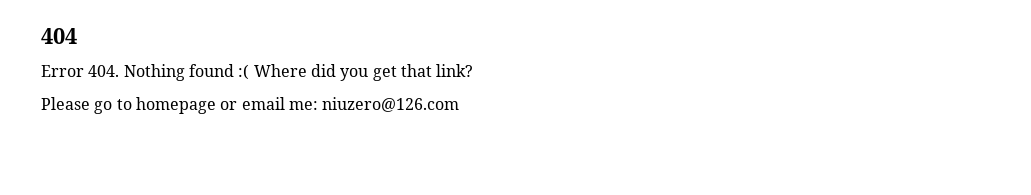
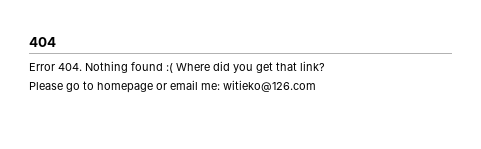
- Please go to homepage or email me: niuzero@126.com
+ Please go to homepage or email me: witieko@126.com

